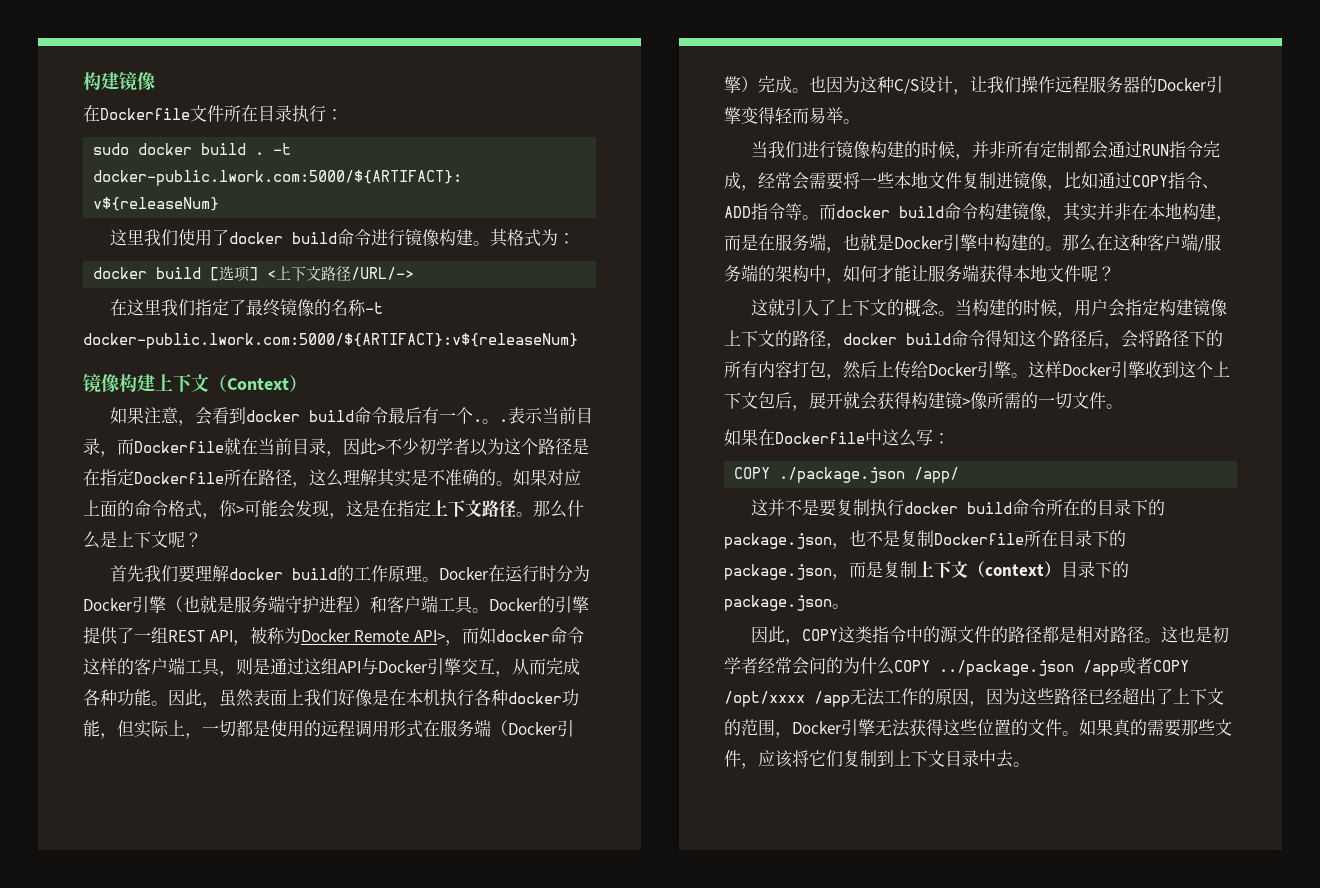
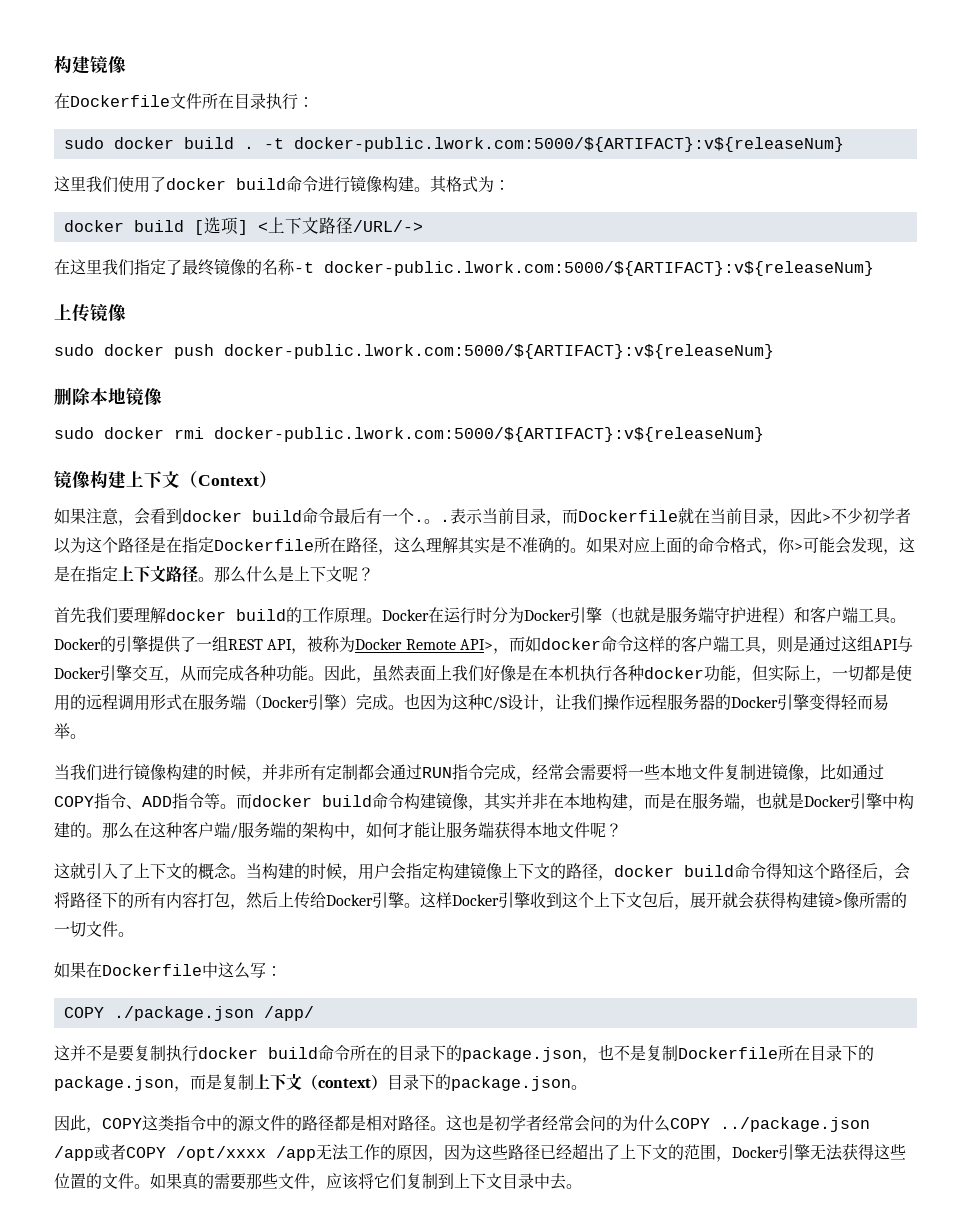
+ 上传镜像
+ sudo docker push docker-public.lwork.com:5000/${ARTIFACT}:v${releaseNum}
+ 删除本地镜像
+ sudo docker rmi docker-public.lwork.com:5000/${ARTIFACT}:v${releaseNum}

